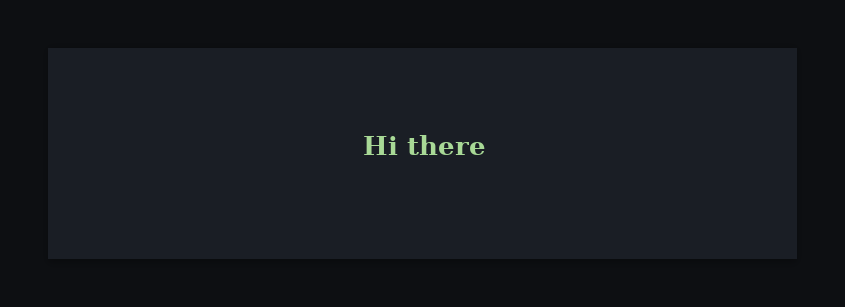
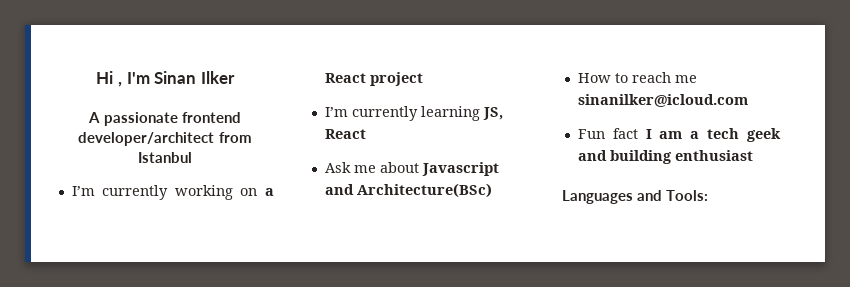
- Hi there
+ Hi , I'm Sinan Ilker
+ A passionate frontend developer/architect from Istanbul
+ I’m currently working on a React project
+ I’m currently learning JS, React
+ Ask me about Javascript and Architecture(BSc)
+ How to reach me sinanilker@icloud.com
+ Fun fact I am a tech geek and building enthusiast
+ Languages and Tools:

